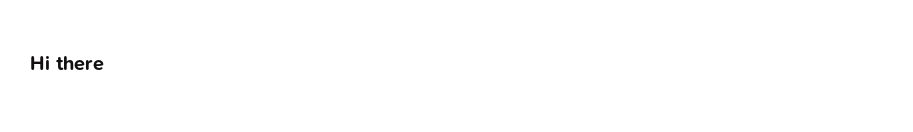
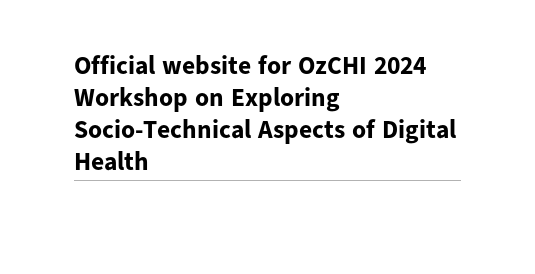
- Hi there
+ Official website for OzCHI 2024 Workshop on Exploring Socio-Technical Aspects of Digital Health

